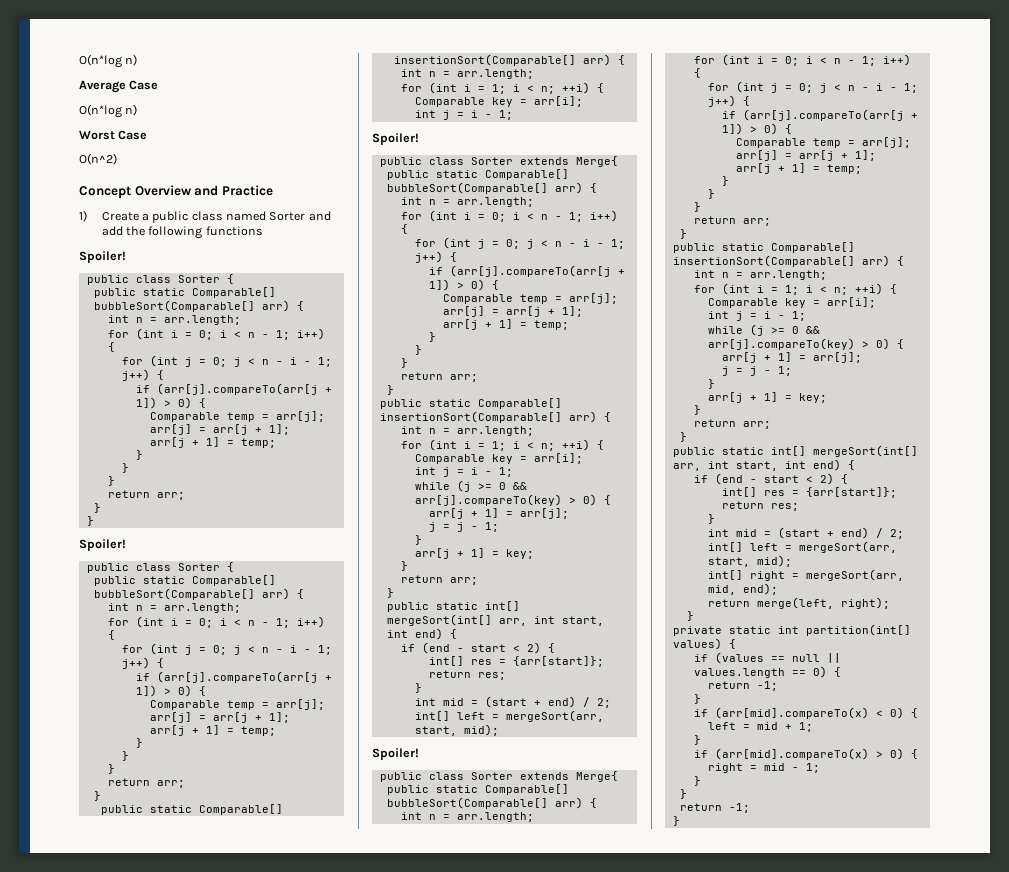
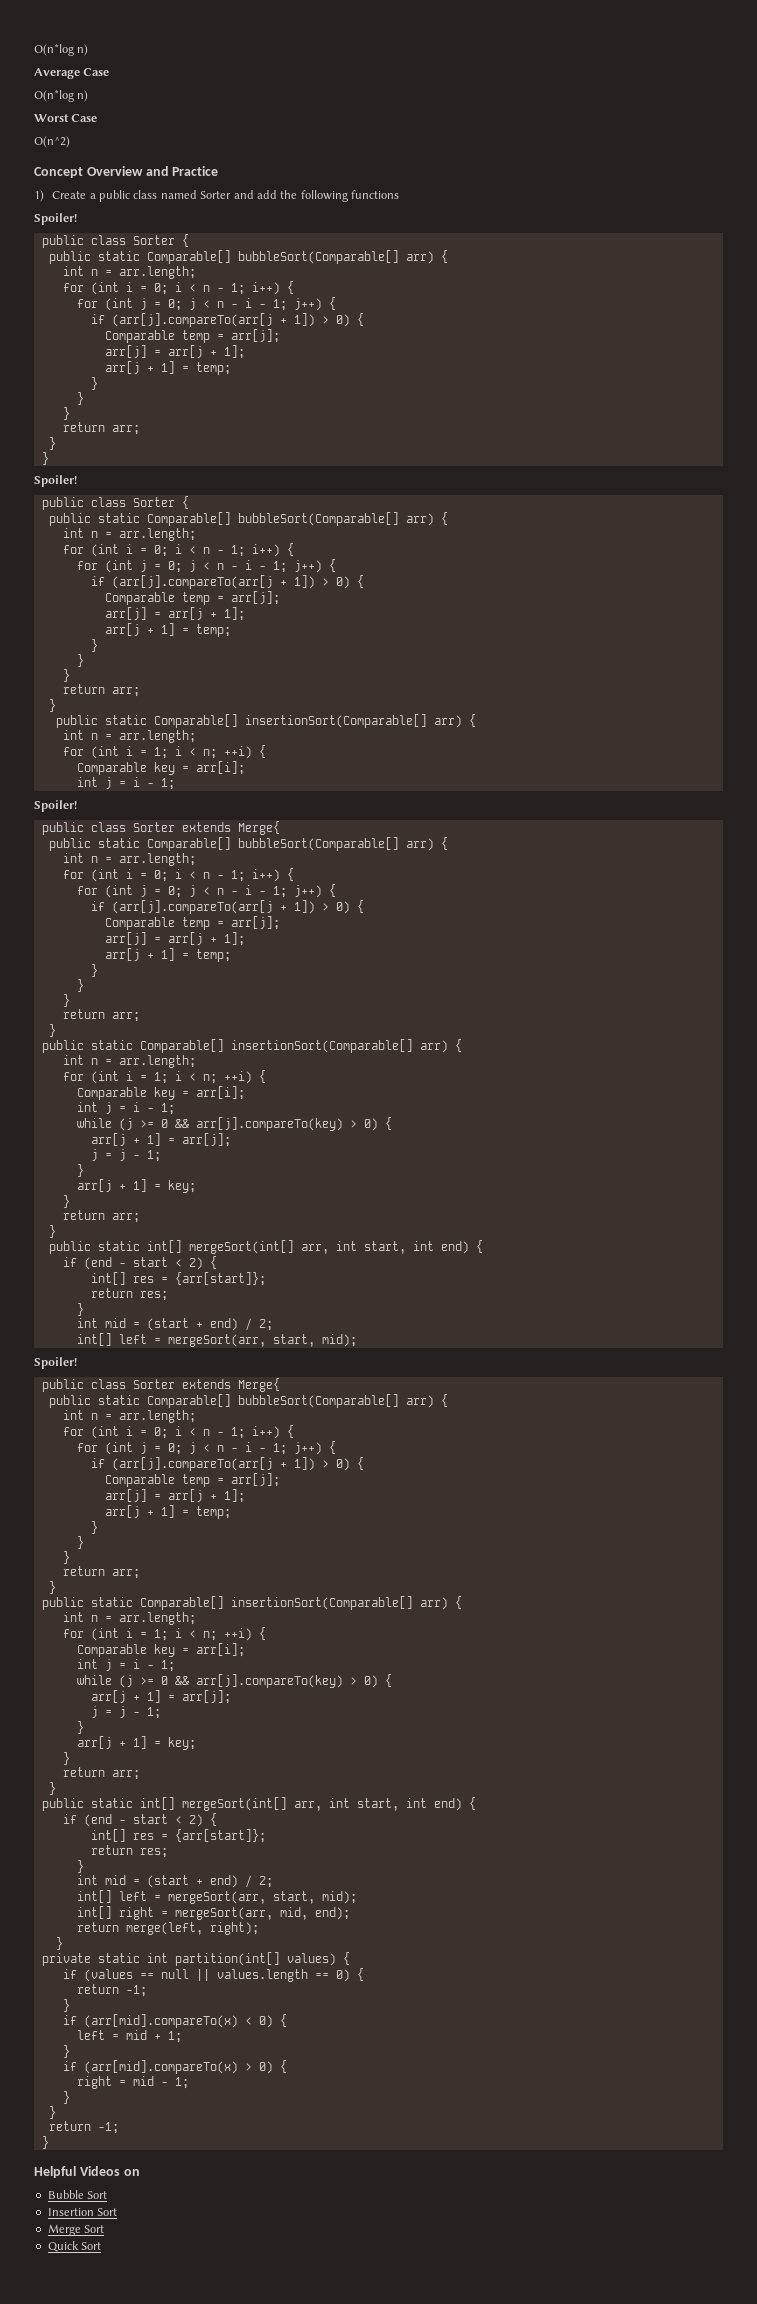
+ Helpful Videos on
+ Bubble Sort
+ Insertion Sort
+ Merge Sort
+ Quick Sort

